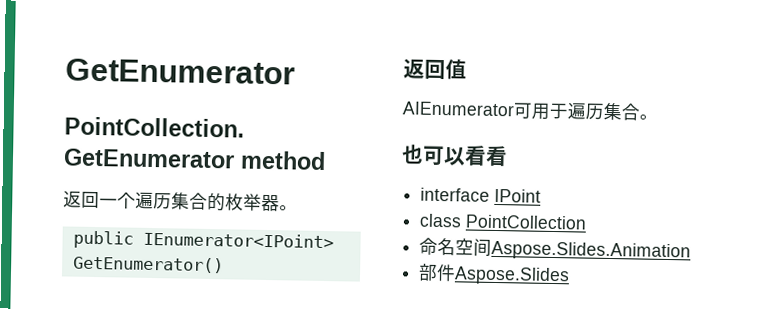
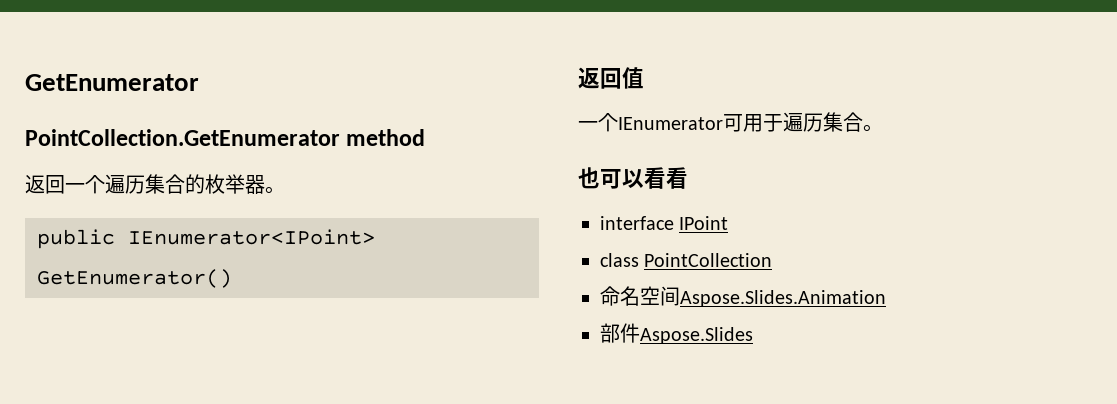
- AIEnumerator可用于遍历集合。
+ 一个IEnumerator可用于遍历集合。

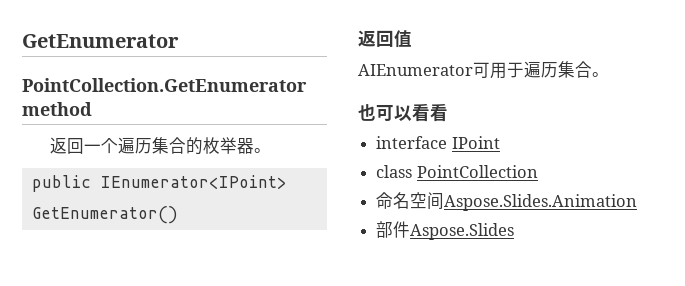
- 一个IEnumerator可用于遍历集合。
+ AIEnumerator可用于遍历集合。

